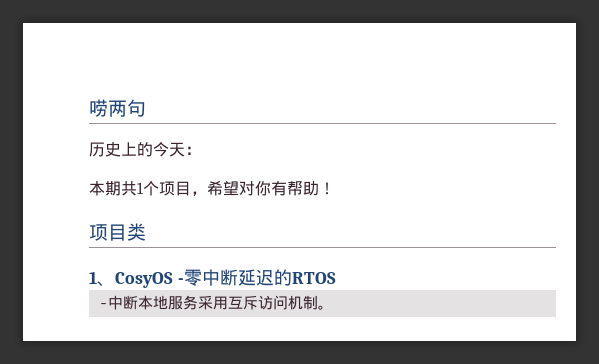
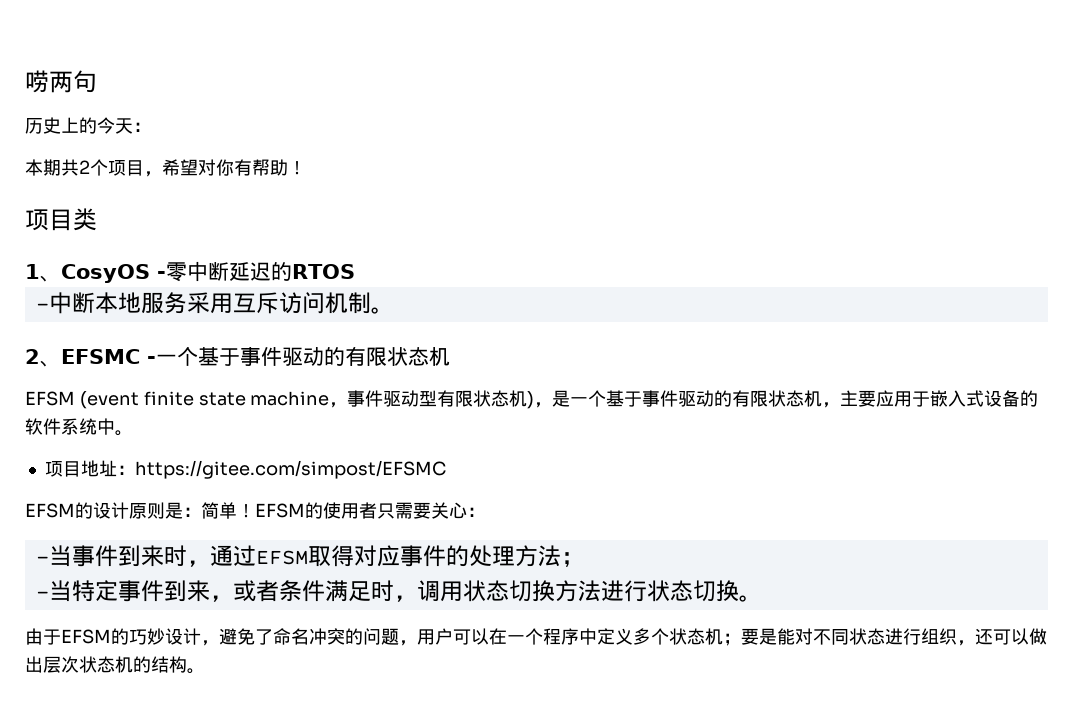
- 本期共1个项目，希望对你有帮助！
+ 本期共2个项目，希望对你有帮助！
+ 2、EFSMC -一个基于事件驱动的有限状态机
+ EFSM (event finite state machine，事件驱动型有限状态机)，是一个基于事件驱动的有限状态机，主要应用于嵌入式设备的软件系统中。
+ 项目地址：https://gitee.com/simpost/EFSMC
+ EFSM的设计原则是：简单！EFSM的使用者只需要关心：
+ -当事件到来时，通过EFSM取得对应事件的处理方法；
+ -当特定事件到来，或者条件满足时，调用状态切换方法进行状态切换。
+ 由于EFSM的巧妙设计，避免了命名冲突的问题，用户可以在一个程序中定义多个状态机；要是能对不同状态进行组织，还可以做出层次状态机的结构。

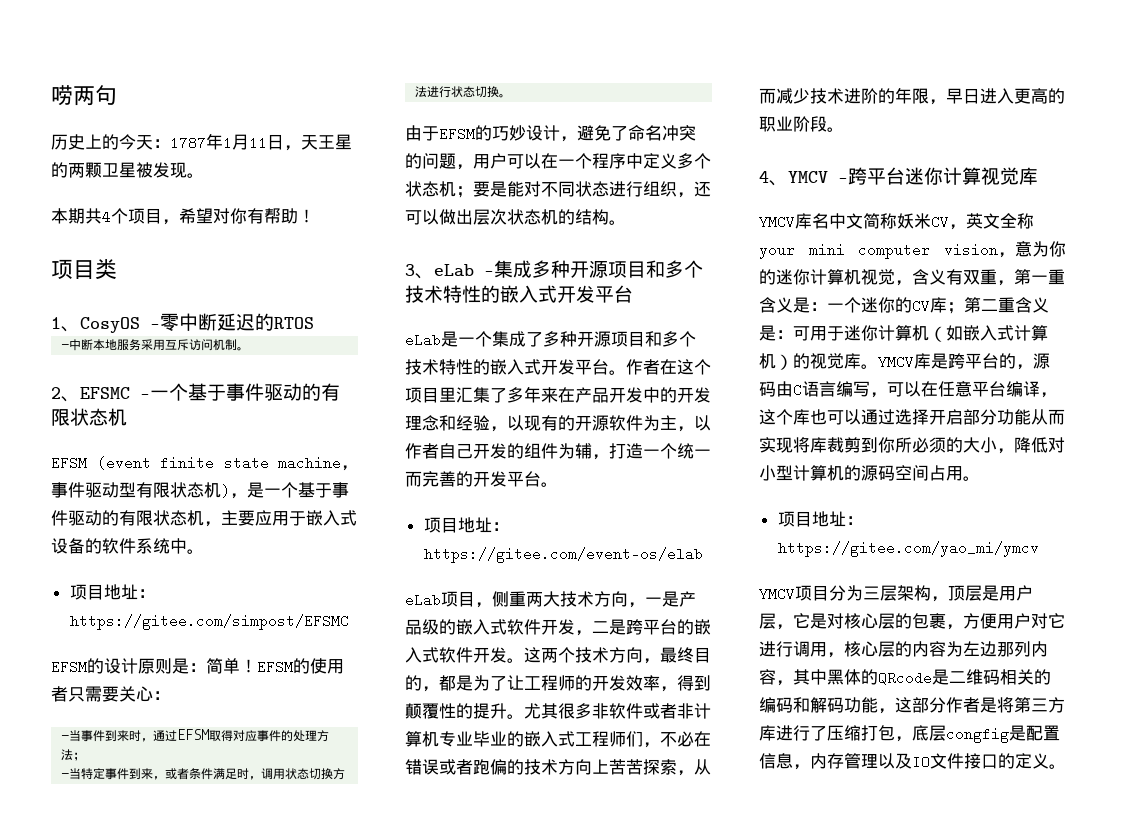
- 历史上的今天：
+ 历史上的今天：1787年1月11日，天王星的两颗卫星被发现。
- 本期共2个项目，希望对你有帮助！
+ 本期共4个项目，希望对你有帮助！
+ 3、eLab -集成多种开源项目和多个技术特性的嵌入式开发平台
+ eLab是一个集成了多种开源项目和多个技术特性的嵌入式开发平台。作者在这个项目里汇集了多年来在产品开发中的开发理念和经验，以现有的开源软件为主，以作者自己开发的组件为辅，打造一个统一而完善的开发平台。
+ 项目地址：https://gitee.com/event-os/elab
+ eLab项目，侧重两大技术方向，一是产品级的嵌入式软件开发，二是跨平台的嵌入式软件开发。这两个技术方向，最终目的，都是为了让工程师的开发效率，得到颠覆性的提升。尤其很多非软件或者非计算机专业毕业的嵌入式工程师们，不必在错误或者跑偏的技术方向上苦苦探索，从而减少技术进阶的年限，早日进入更高的职业阶段。
+ 4、YMCV -跨平台迷你计算视觉库
+ YMCV库名中文简称妖米CV，英文全称your mini computer vision，意为你的迷你计算机视觉，含义有双重，第一重含义是：一个迷你的CV库；第二重含义是：可用于迷你计算机（如嵌入式计算机）的视觉库。YMCV库是跨平台的，源码由C语言编写，可以在任意平台编译，这个库也可以通过选择开启部分功能从而实现将库裁剪到你所必须的大小，降低对小型计算机的源码空间占用。
+ 项目地址：https://gitee.com/yao_mi/ymcv
+ YMCV项目分为三层架构，顶层是用户层，它是对核心层的包裹，方便用户对它进行调用，核心层的内容为左边那列内容，其中黑体的QRcode是二维码相关的编码和解码功能，这部分作者是将第三方库进行了压缩打包，底层congfig是配置信息，内存管理以及IO文件接口的定义。

